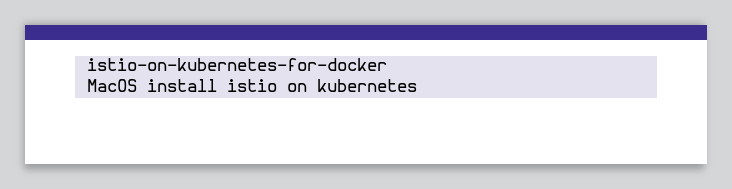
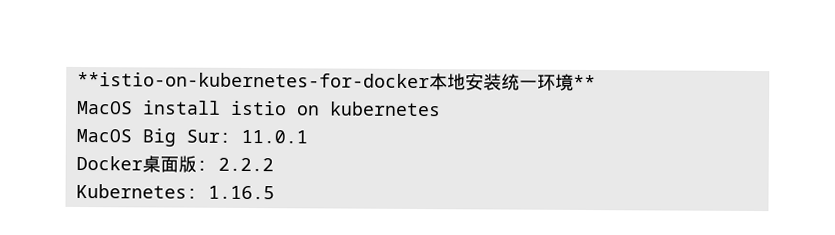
- istio-on-kubernetes-for-docker
+ **istio-on-kubernetes-for-docker本地安装统一环境**
+ MacOS Big Sur: 11.0.1
+ Docker桌面版: 2.2.2
+ Kubernetes: 1.16.5

